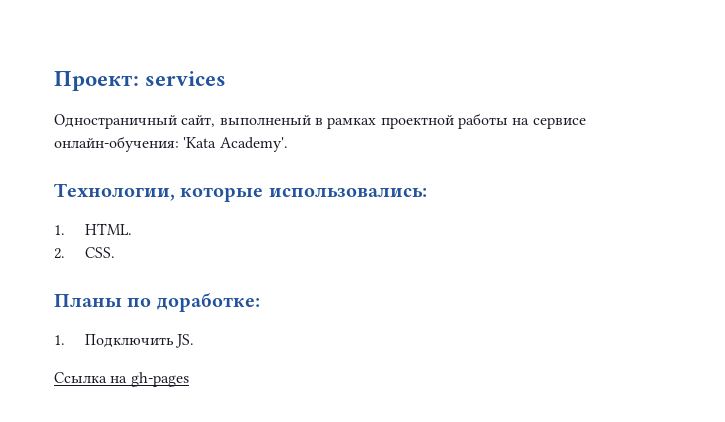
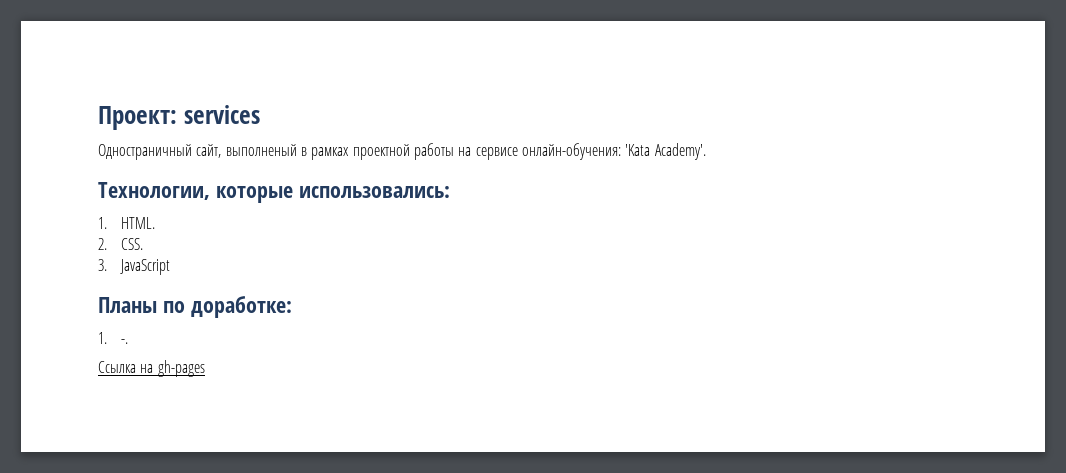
+ 3. JavaScript
- 1. Подключить JS.
+ 1. -.

